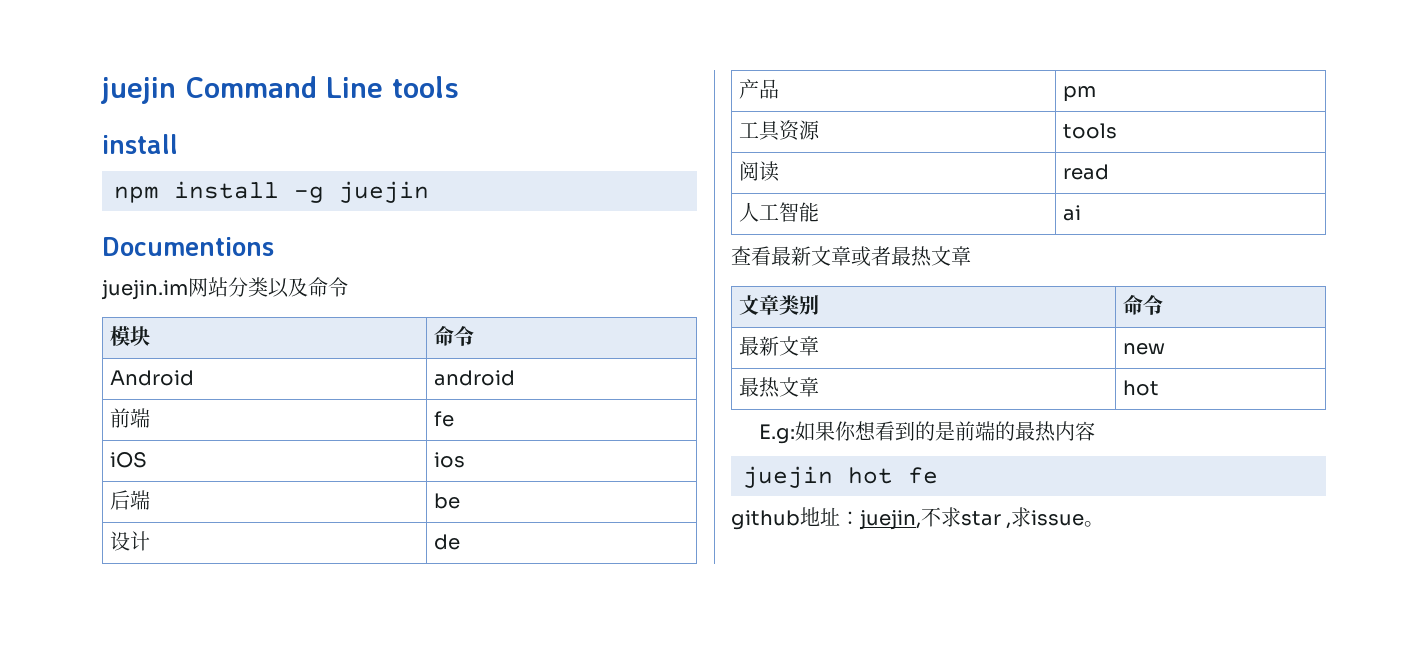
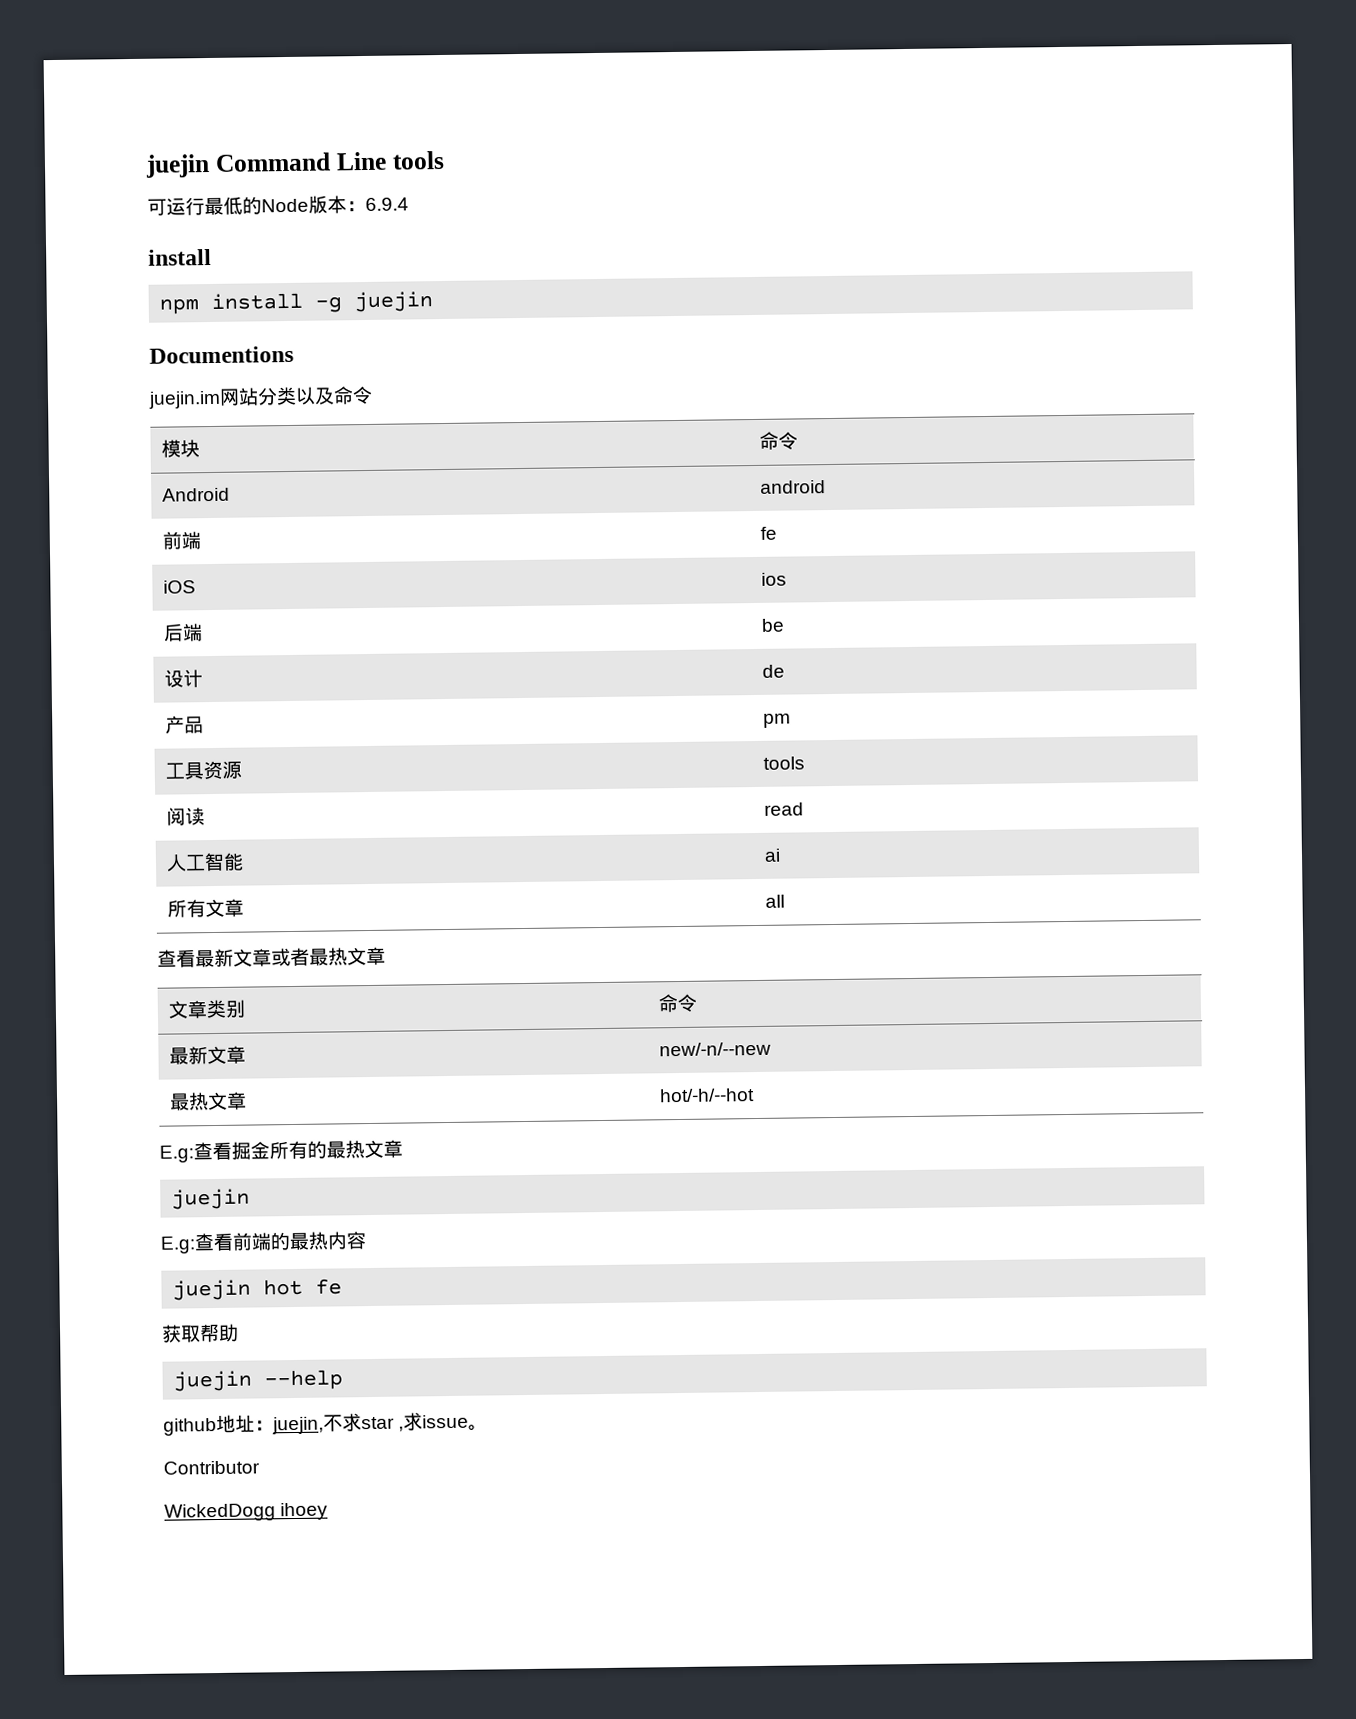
+ 可运行最低的Node版本：6.9.4
+ 所有文章 | all
- 最新文章 | new
+ 最新文章 | new/-n/--new
- 最热文章 | hot
- E.g:如果你想看到的是前端的最热内容
+ 最热文章 | hot/-h/--hot
+ E.g:查看掘金所有的最热文章
+ juejin
+ E.g:查看前端的最热内容
+ 获取帮助
+ juejin --help
+ Contributor
+ WickedDogg ihoey

